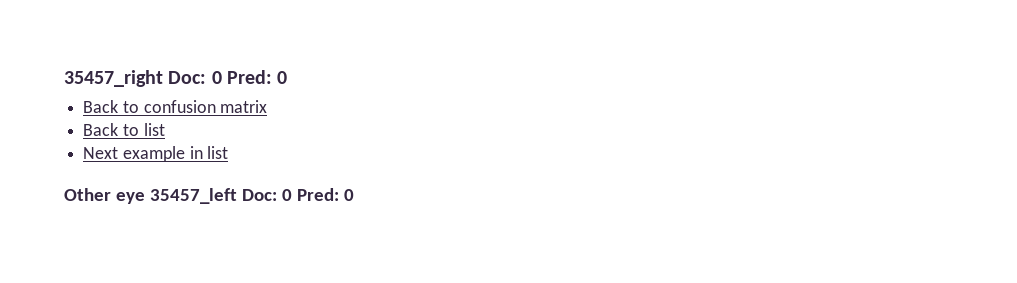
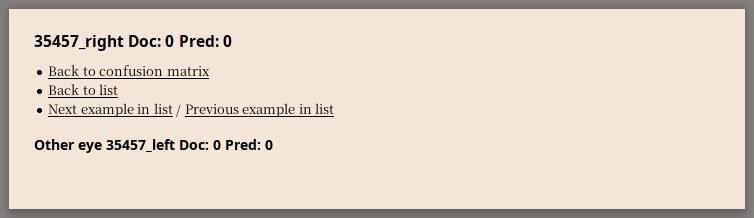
- Next example in list
+ Next example in list / Previous example in list

